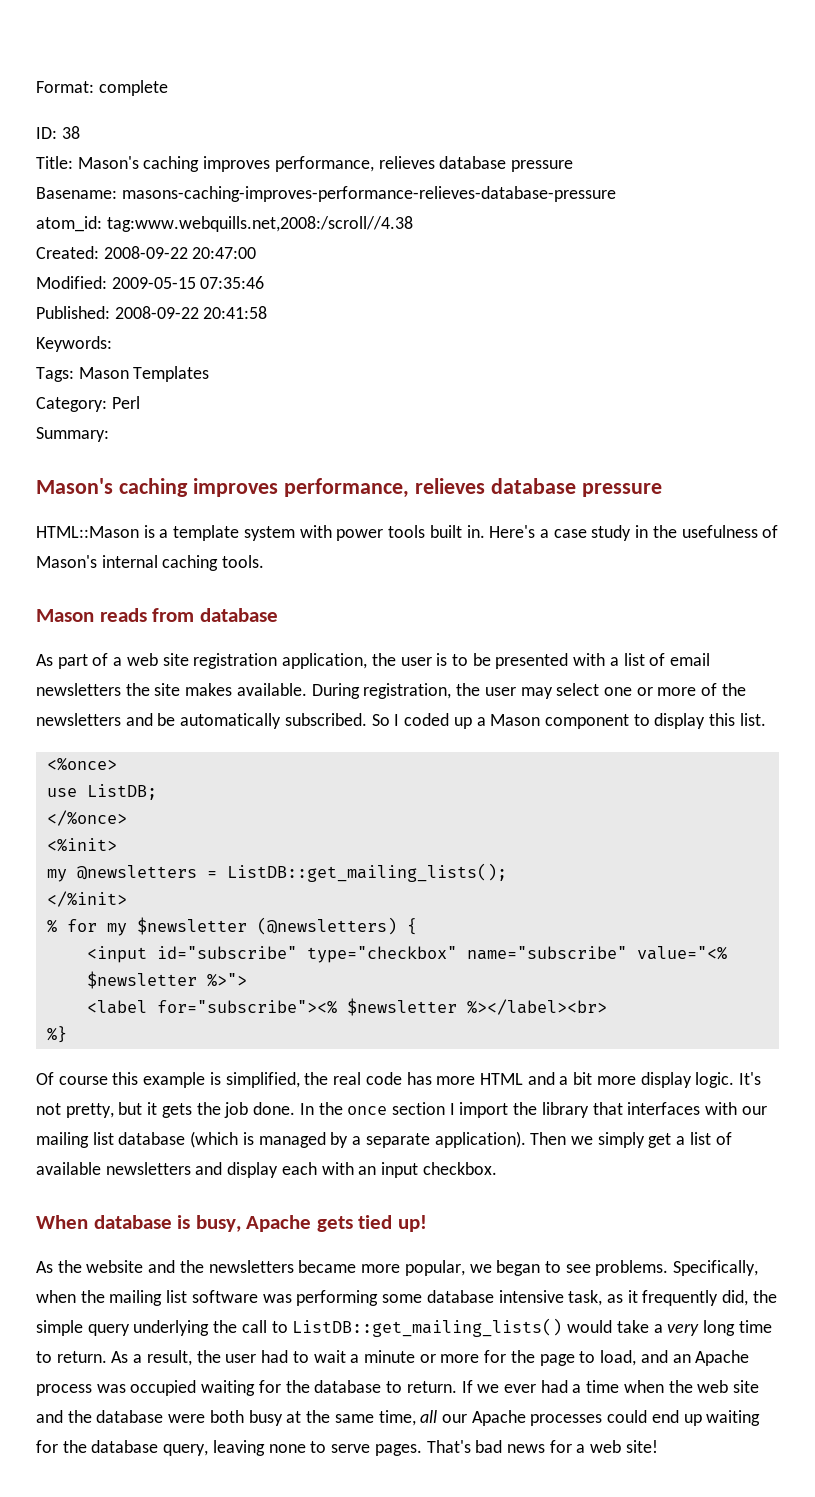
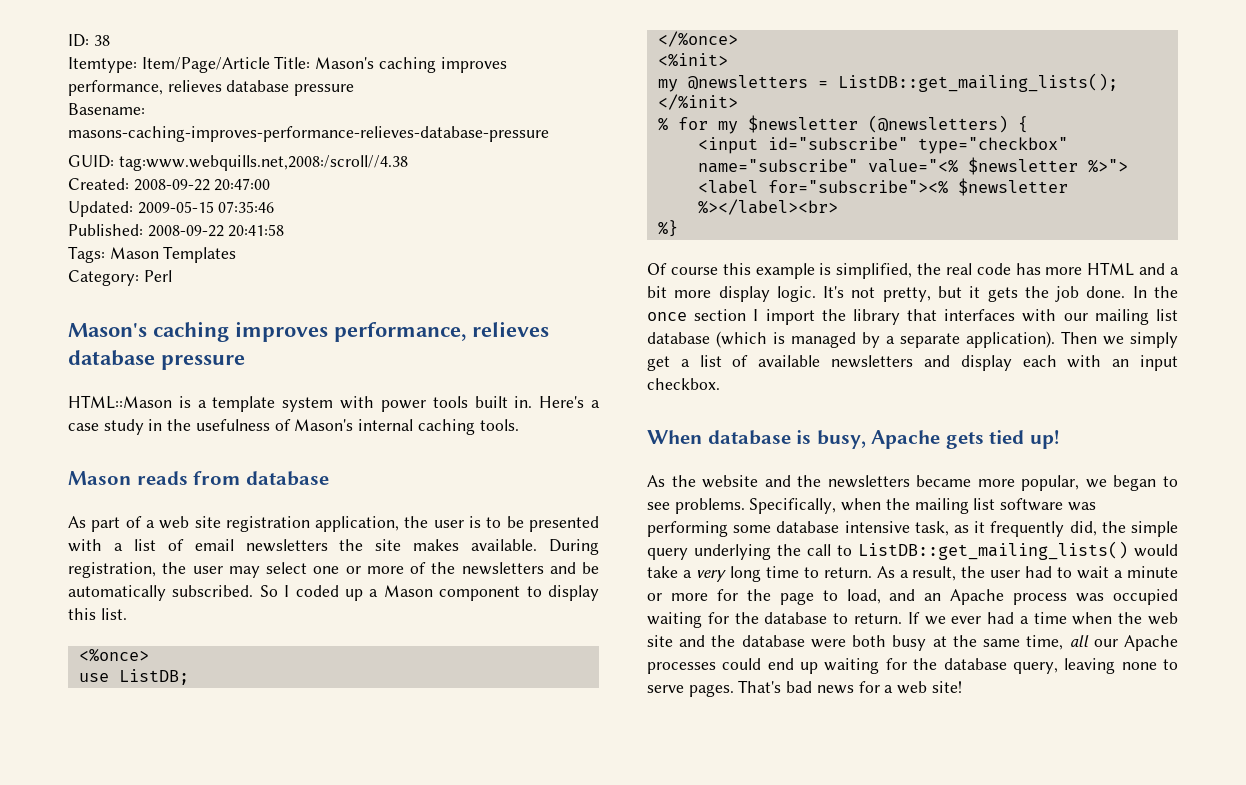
- Format: complete
- Title: Mason's caching improves performance, relieves database pressure
+ Itemtype: Item/Page/Article Title: Mason's caching improves performance, relieves database pressure
- atom_id: tag:www.webquills.net,2008:/scroll//4.38
+ GUID: tag:www.webquills.net,2008:/scroll//4.38
- Modified: 2009-05-15 07:35:46
+ Updated: 2009-05-15 07:35:46
- Keywords:
- Summary:

